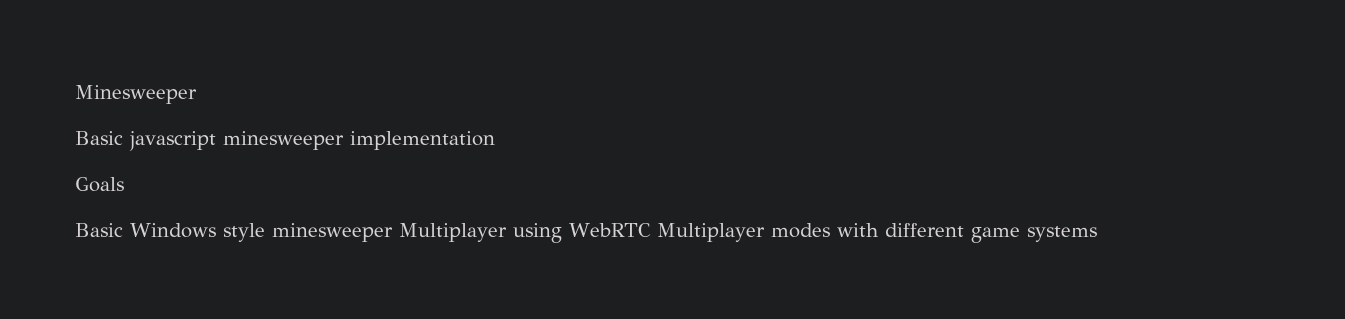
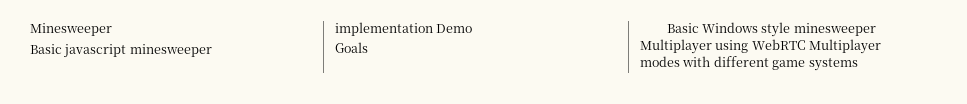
- Basic javascript minesweeper implementation
+ Basic javascript minesweeper implementation Demo

